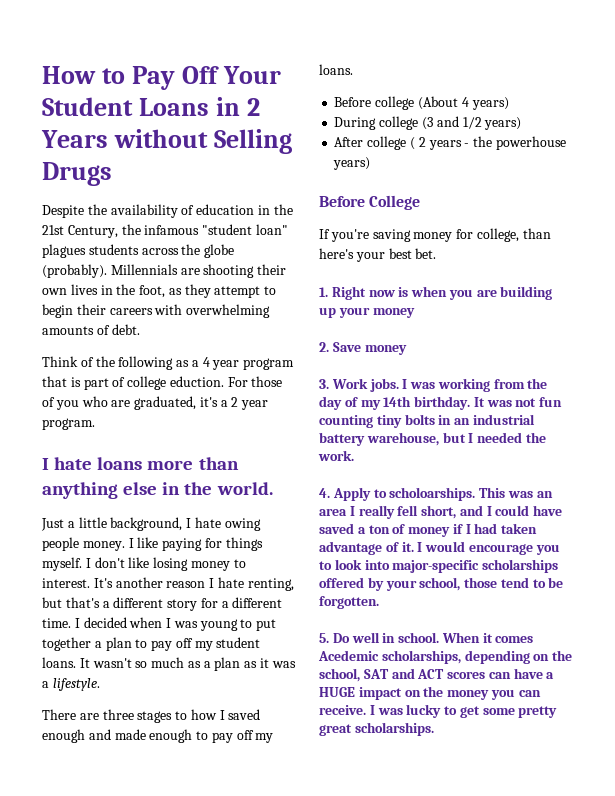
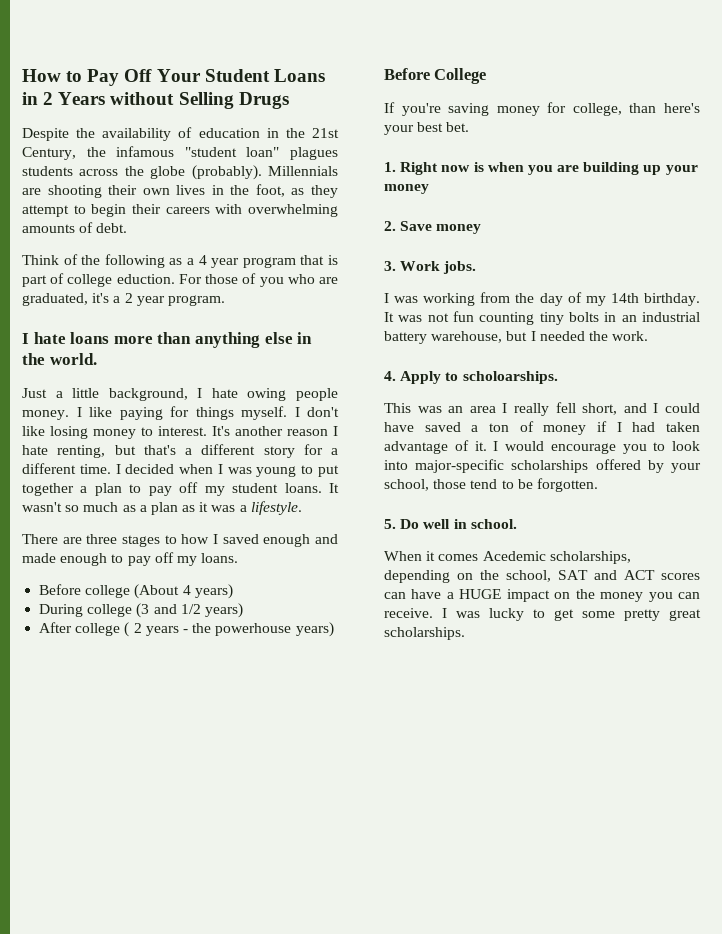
- 3. Work jobs. I was working from the day of my 14th birthday.
+ 3. Work jobs.
+ I was working from the day of my 14th birthday.
- 4. Apply to scholoarships. This was an area I really fell short, and I could have saved a ton of money if I had taken advantage of it.
+ 4. Apply to scholoarships.
+ This was an area I really fell short, and I could have saved a ton of money if I had taken advantage of it.
- 5. Do well in school. When it comes Acedemic scholarships, depending on the school, SAT and ACT scores can have a HUGE impact on the money you can receive.
+ 5. Do well in school.
+ When it comes Acedemic scholarships, depending on the school, SAT and ACT scores can have a HUGE impact on the money you can receive.

